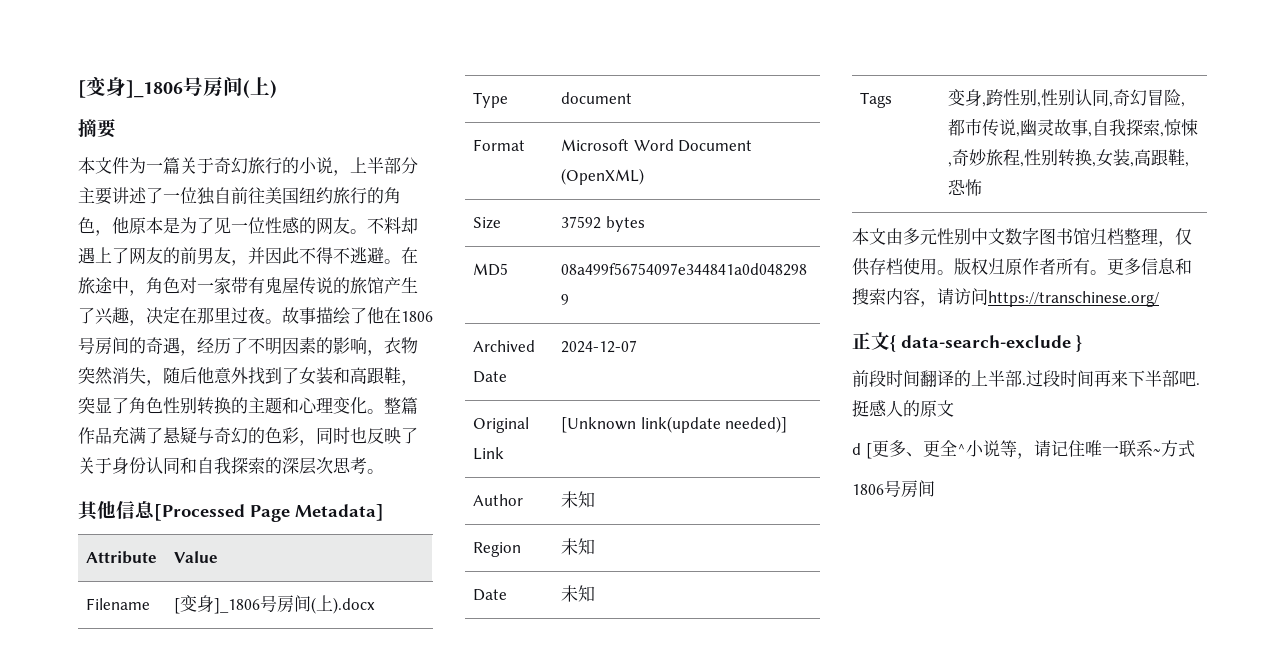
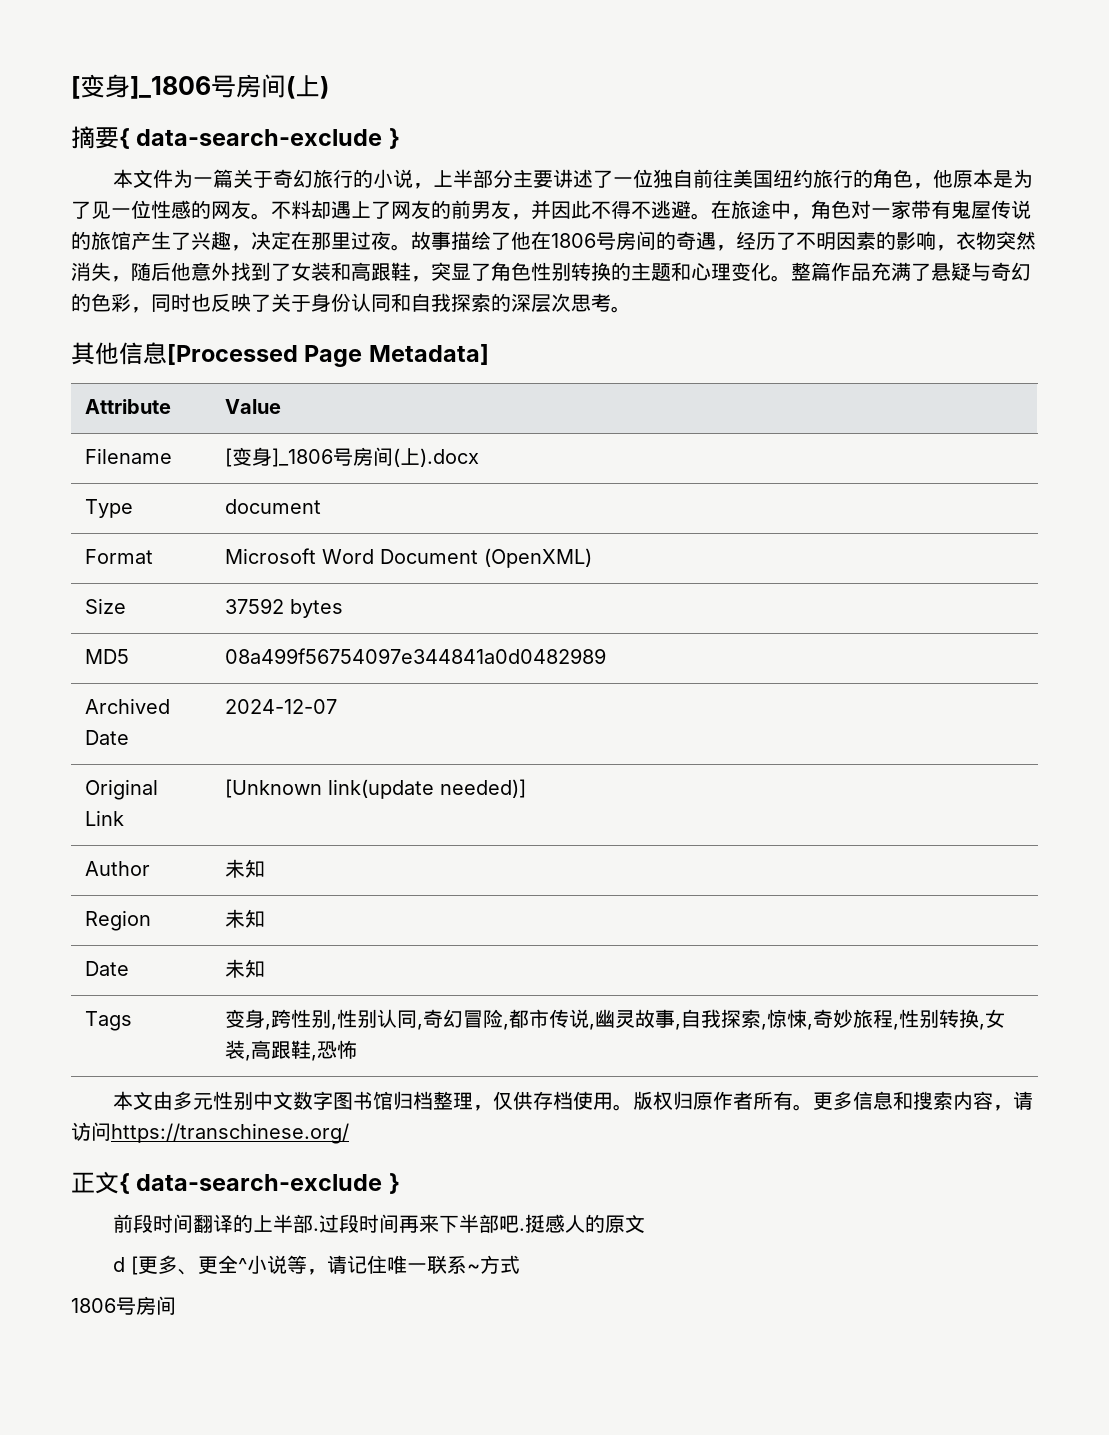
- 摘要
+ 摘要{ data-search-exclude }

